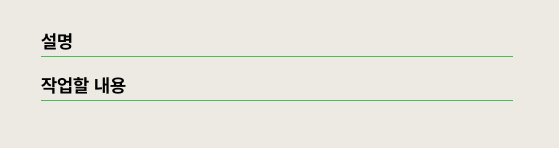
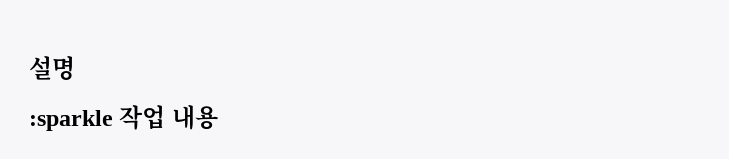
- 작업할 내용
+ :sparkle 작업 내용

